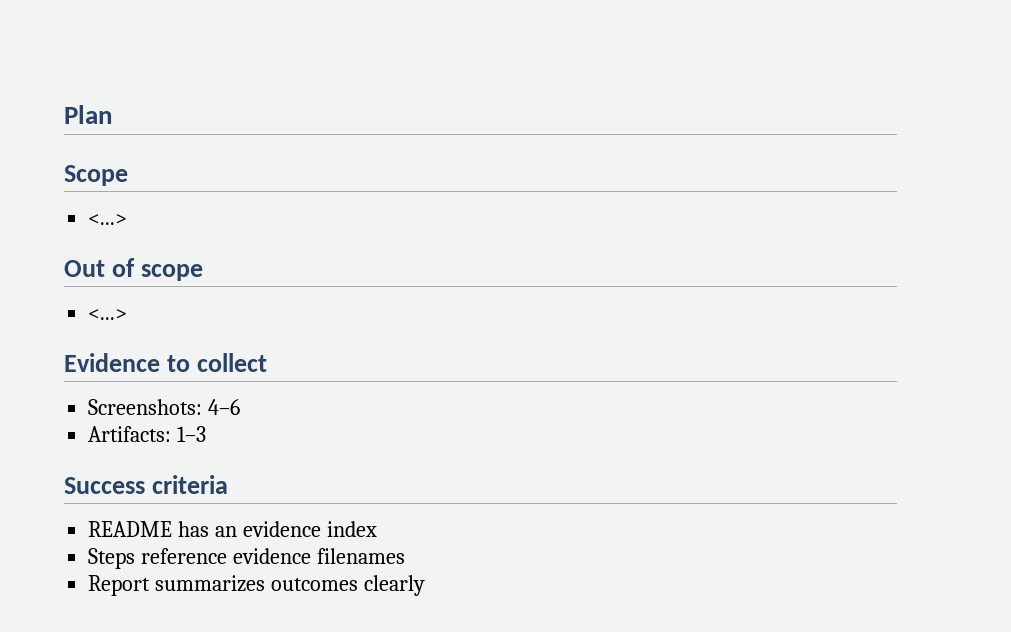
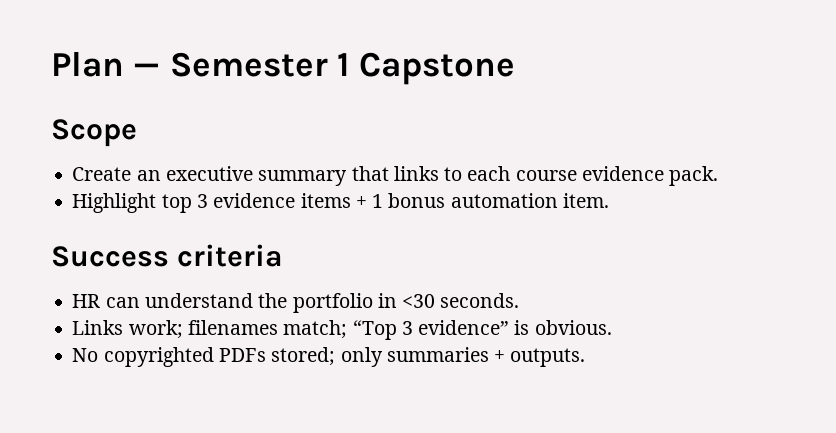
- Plan
+ Plan — Semester 1 Capstone
  Scope
- <...>
- Out of scope
- <...>
- Evidence to collect
- Screenshots: 4–6
- Artifacts: 1–3
+ Create an executive summary that links to each course evidence pack.
+ Highlight top 3 evidence items + 1 bonus automation item.
  Success criteria
- README has an evidence index
- Steps reference evidence filenames
- Report summarizes outcomes clearly
+ HR can understand the portfolio in <30 seconds.
+ Links work; filenames match; “Top 3 evidence” is obvious.
+ No copyrighted PDFs stored; only summaries + outputs.

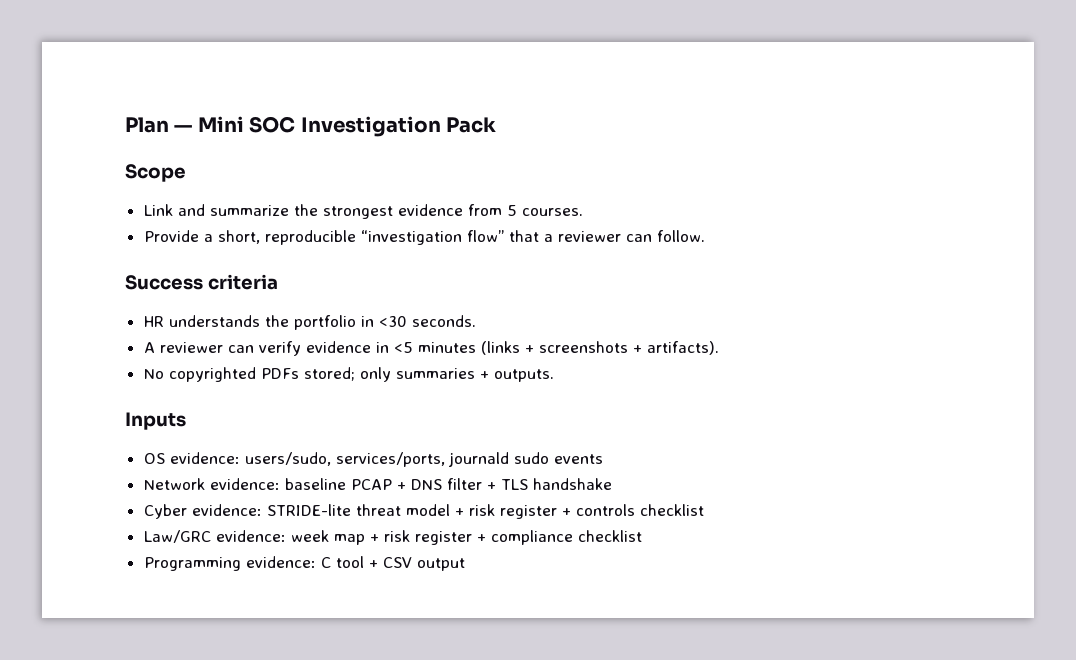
- Plan — Semester 1 Capstone
+ Plan — Mini SOC Investigation Pack
  Scope
- Create an executive summary that links to each course evidence pack.
- Highlight top 3 evidence items + 1 bonus automation item.
+ Link and summarize the strongest evidence from 5 courses.
+ Provide a short, reproducible “investigation flow” that a reviewer can follow.
- HR can understand the portfolio in <30 seconds.
+ HR understands the portfolio in <30 seconds.
- Links work; filenames match; “Top 3 evidence” is obvious.
+ A reviewer can verify evidence in <5 minutes (links + screenshots + artifacts).
+ Inputs
+ OS evidence: users/sudo, services/ports, journald sudo events
+ Network evidence: baseline PCAP + DNS filter + TLS handshake
+ Cyber evidence: STRIDE-lite threat model + risk register + controls checklist
+ Law/GRC evidence: week map + risk register + compliance checklist
+ Programming evidence: C tool + CSV output

